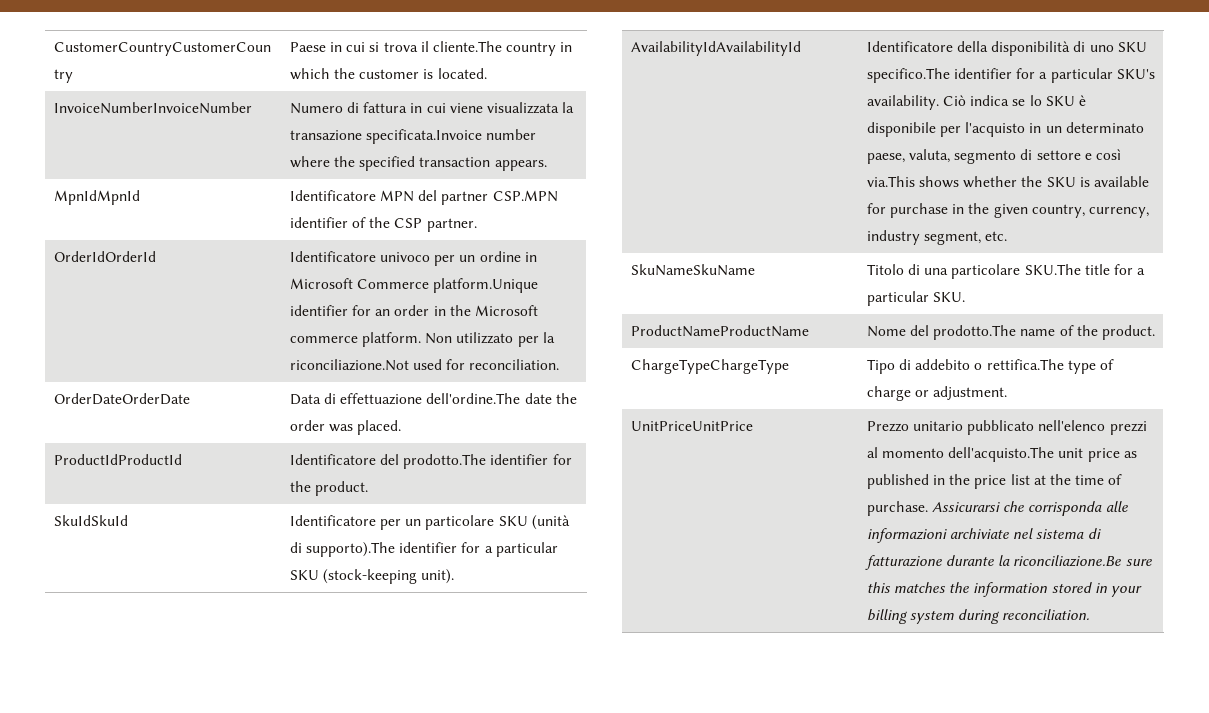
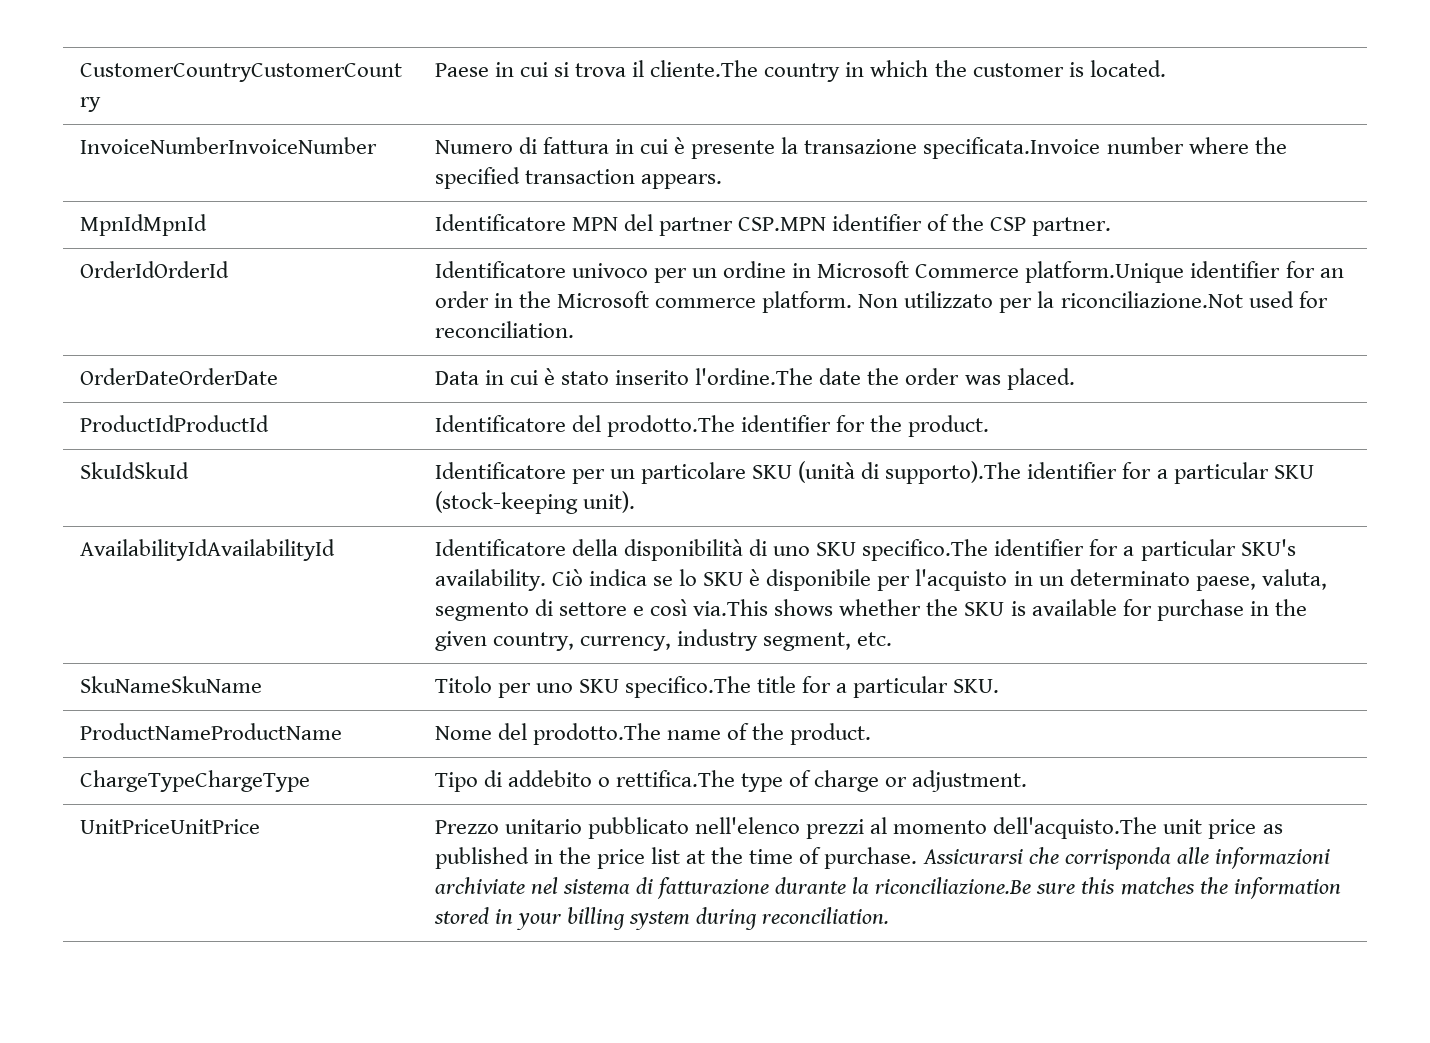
- InvoiceNumberInvoiceNumber | Numero di fattura in cui viene visualizzata la transazione specificata.Invoice number where the specified transaction appears.
+ InvoiceNumberInvoiceNumber | Numero di fattura in cui è presente la transazione specificata.Invoice number where the specified transaction appears.
- OrderDateOrderDate | Data di effettuazione dell'ordine.The date the order was placed.
+ OrderDateOrderDate | Data in cui è stato inserito l'ordine.The date the order was placed.
- SkuNameSkuName | Titolo di una particolare SKU.The title for a particular SKU.
+ SkuNameSkuName | Titolo per uno SKU specifico.The title for a particular SKU.

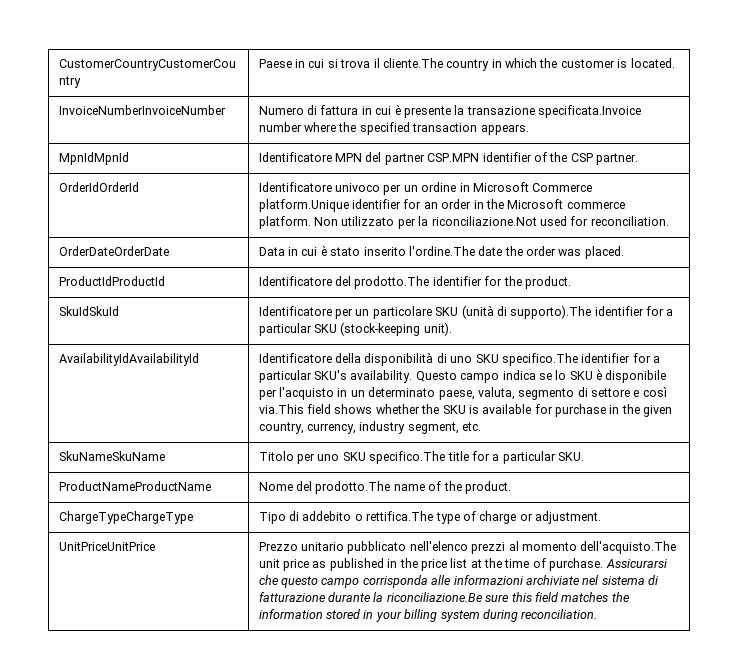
- Ciò indica se lo SKU è disponibile per l'acquisto in un determinato paese, valuta, segmento di settore e così via.This shows whether the SKU is available for purchase in the given country, currency, industry segment, etc.
+ Questo campo indica se lo SKU è disponibile per l'acquisto in un determinato paese, valuta, segmento di settore e così via.This field shows whether the SKU is available for purchase in the given country, currency, industry segment, etc.
- Assicurarsi che corrisponda alle informazioni archiviate nel sistema di fatturazione durante la riconciliazione.Be sure this matches the information stored in your billing system during reconciliation.
+ Assicurarsi che questo campo corrisponda alle informazioni archiviate nel sistema di fatturazione durante la riconciliazione.Be sure this field matches the information stored in your billing system during reconciliation.

